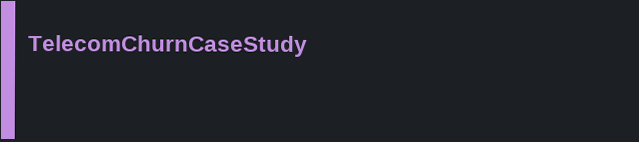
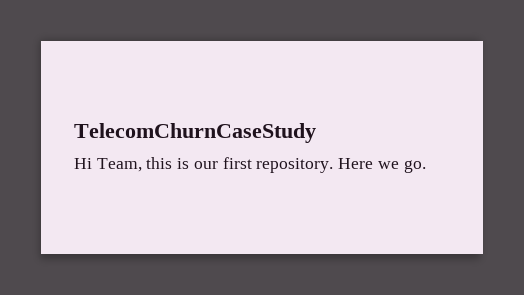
+ Hi Team, this is our first repository. Here we go.

